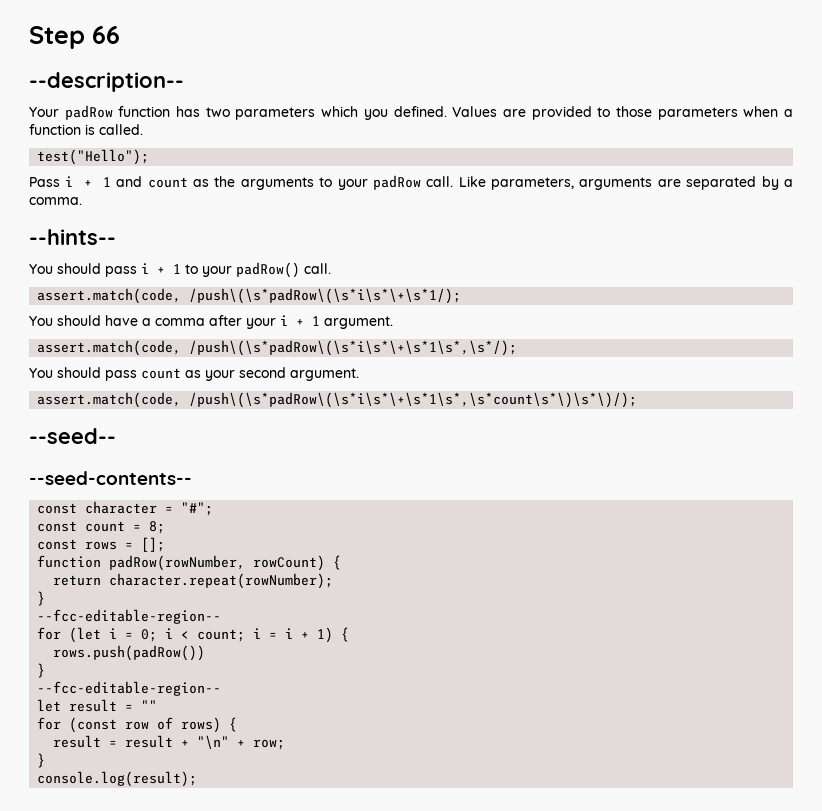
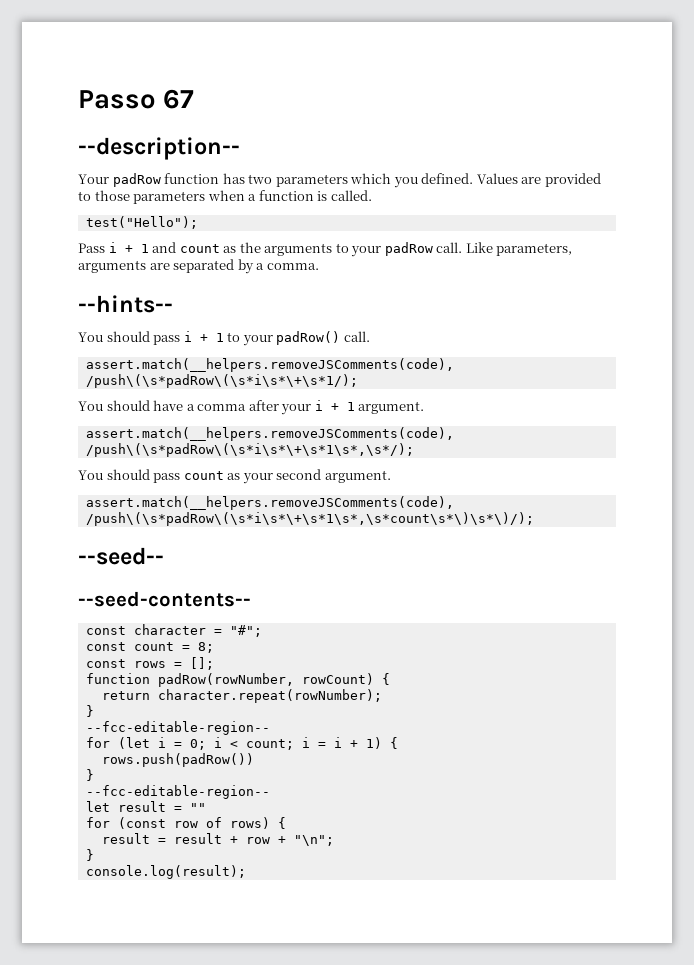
- Step 66
+ Passo 67
- assert.match(code, /push\(\s*padRow\(\s*i\s*\+\s*1/);
+ assert.match(__helpers.removeJSComments(code), /push\(\s*padRow\(\s*i\s*\+\s*1/);
- assert.match(code, /push\(\s*padRow\(\s*i\s*\+\s*1\s*,\s*/);
+ assert.match(__helpers.removeJSComments(code), /push\(\s*padRow\(\s*i\s*\+\s*1\s*,\s*/);
- assert.match(code, /push\(\s*padRow\(\s*i\s*\+\s*1\s*,\s*count\s*\)\s*\)/);
+ assert.match(__helpers.removeJSComments(code), /push\(\s*padRow\(\s*i\s*\+\s*1\s*,\s*count\s*\)\s*\)/);
- result = result + "\n" + row;
+ result = result + row + "\n";

